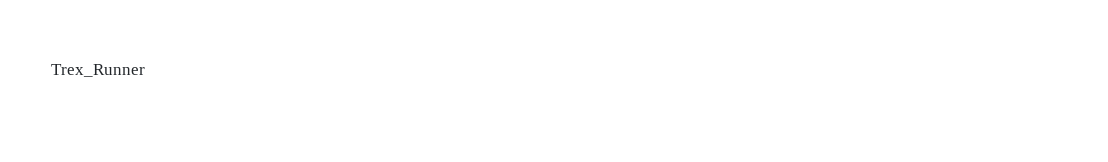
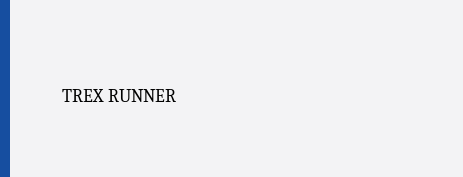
- Trex_Runner
+ TREX RUNNER

